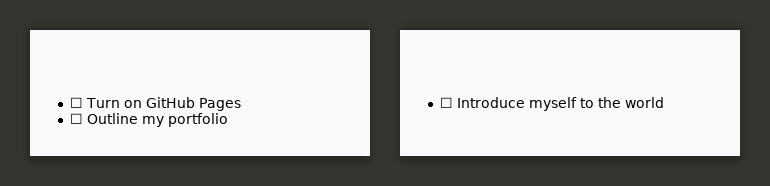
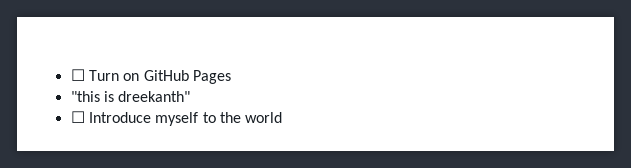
- ☐ Outline my portfolio
+ "this is dreekanth"

